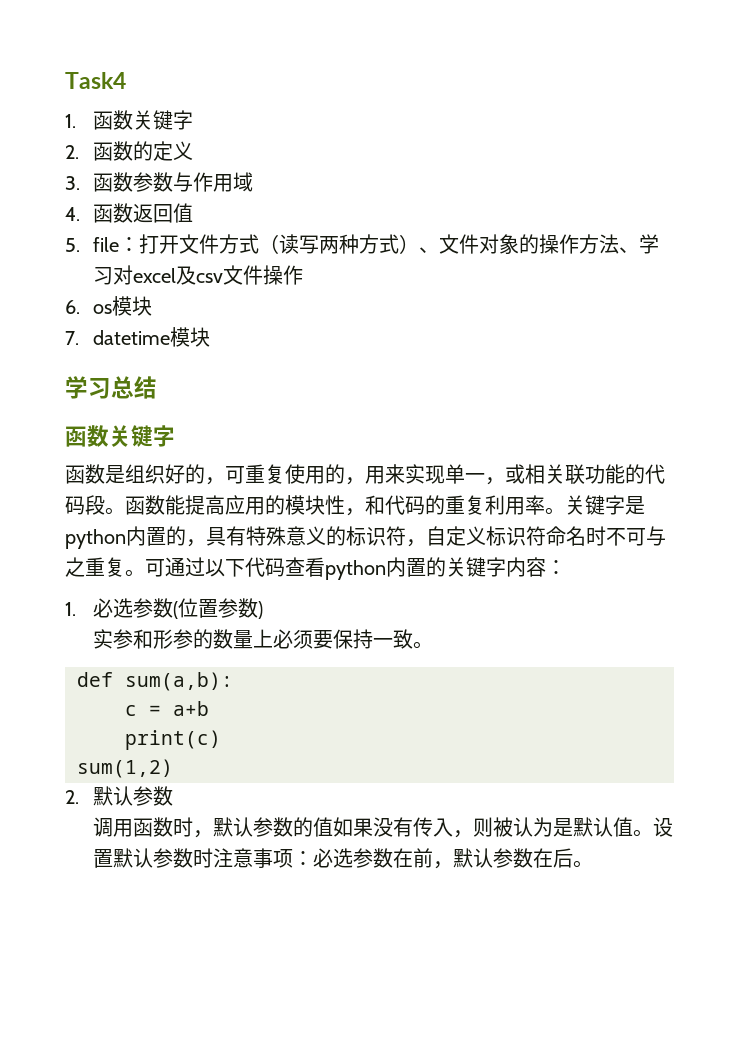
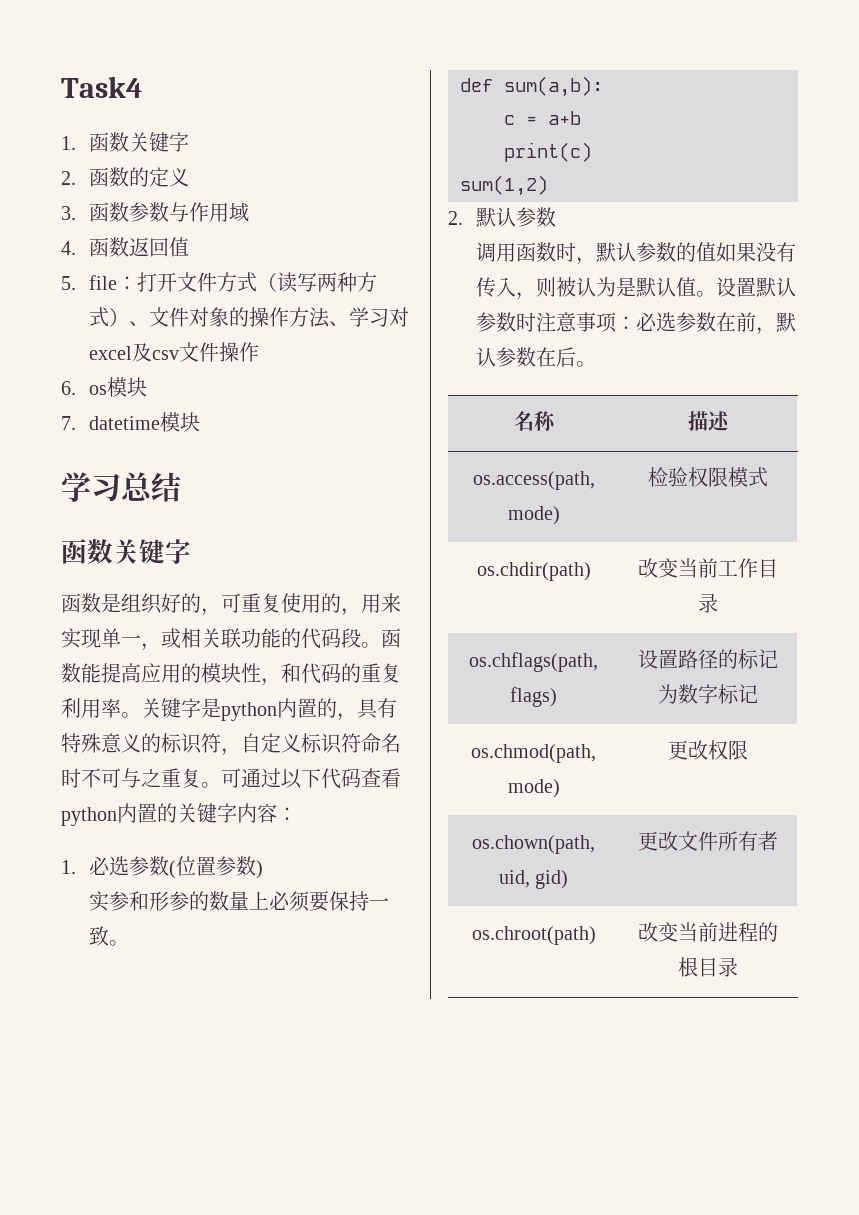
+ 名称 | 描述
+ os.access(path, mode) | 检验权限模式
+ os.chdir(path) | 改变当前工作目录
+ os.chflags(path, flags) | 设置路径的标记为数字标记
+ os.chmod(path, mode) | 更改权限
+ os.chown(path, uid, gid) | 更改文件所有者
+ os.chroot(path) | 改变当前进程的根目录

